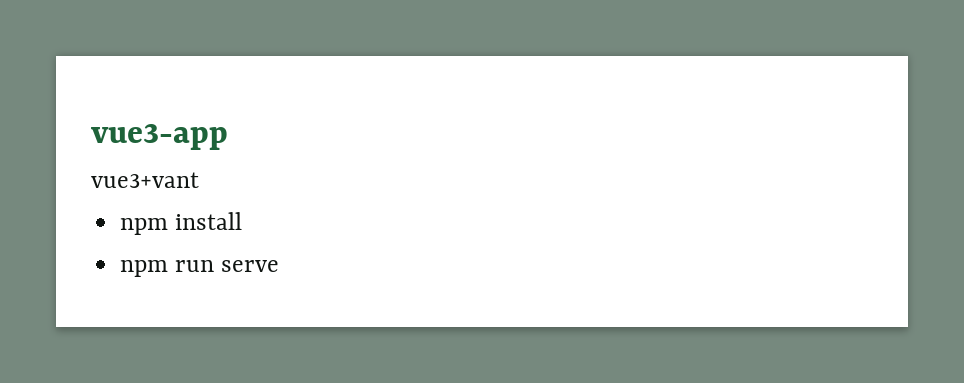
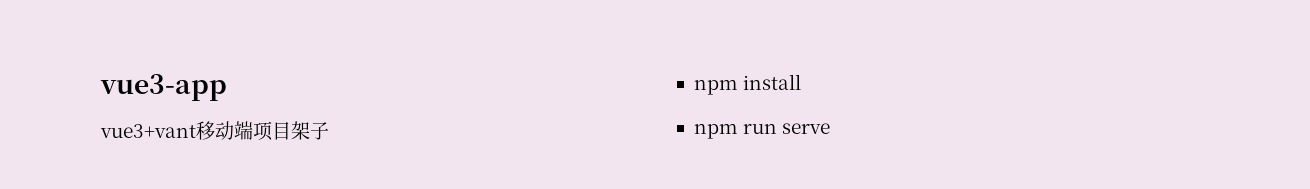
- vue3+vant
+ vue3+vant移动端项目架子

